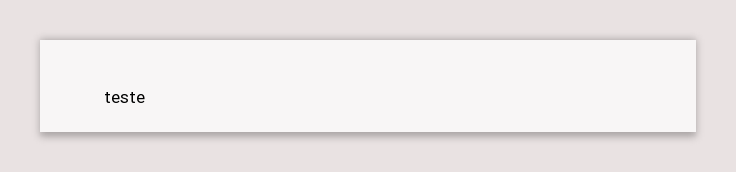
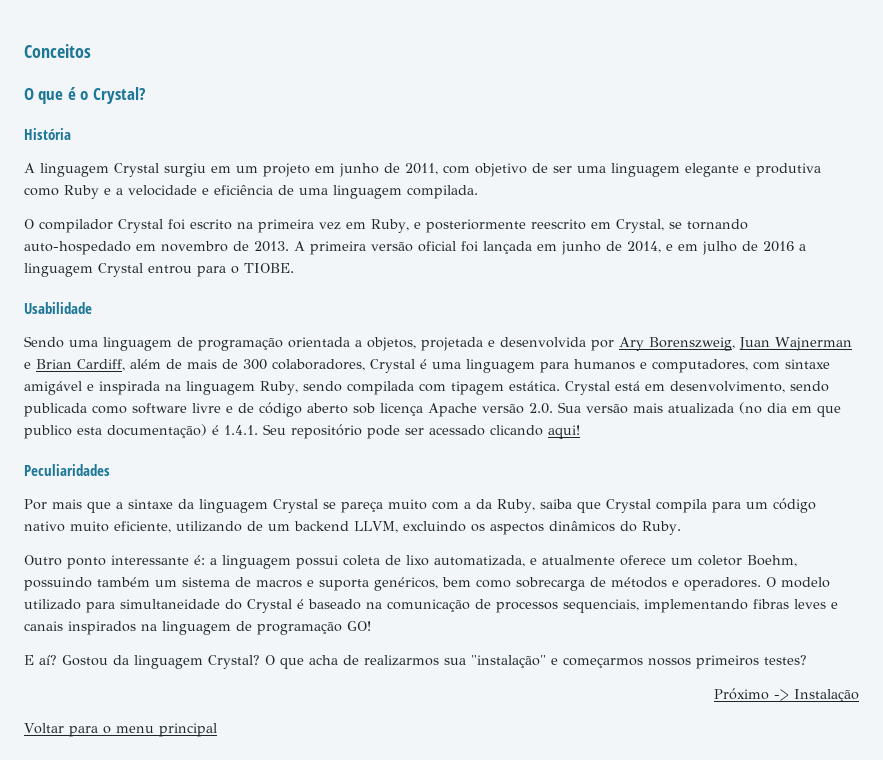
- teste
+ Conceitos
+ O que é o Crystal?
+ História
+ A linguagem Crystal surgiu em um projeto em junho de 2011, com objetivo de ser uma linguagem elegante e produtiva como Ruby e a velocidade e eficiência de uma linguagem compilada.
+ O compilador Crystal foi escrito na primeira vez em Ruby, e posteriormente reescrito em Crystal, se tornando auto-hospedado em novembro de 2013. A primeira versão oficial foi lançada em junho de 2014, e em julho de 2016 a linguagem Crystal entrou para o TIOBE.
+ Usabilidade
+ Sendo uma linguagem de programação orientada a objetos, projetada e desenvolvida por Ary Borenszweig, Juan Wajnerman e Brian Cardiff, além de mais de 300 colaboradores, Crystal é uma linguagem para humanos e computadores, com sintaxe amigável e inspirada na linguagem Ruby, sendo compilada com tipagem estática. Crystal está em desenvolvimento, sendo publicada como software livre e de código aberto sob licença Apache versão 2.0. Sua versão mais atualizada (no dia em que publico esta documentação) é 1.4.1. Seu repositório pode ser acessado clicando aqui!
+ Peculiaridades
+ Por mais que a sintaxe da linguagem Crystal se pareça muito com a da Ruby, saiba que Crystal compila para um código nativo muito eficiente, utilizando de um backend LLVM, excluindo os aspectos dinâmicos do Ruby.
+ Outro ponto interessante é: a linguagem possui coleta de lixo automatizada, e atualmente oferece um coletor Boehm, possuindo também um sistema de macros e suporta genéricos, bem como sobrecarga de métodos e operadores. O modelo utilizado para simultaneidade do Crystal é baseado na comunicação de processos sequenciais, implementando fibras leves e canais inspirados na linguagem de programação GO!
+ E aí? Gostou da linguagem Crystal? O que acha de realizarmos sua "instalação" e começarmos nossos primeiros testes?
+ Próximo -> Instalação
+ Voltar para o menu principal

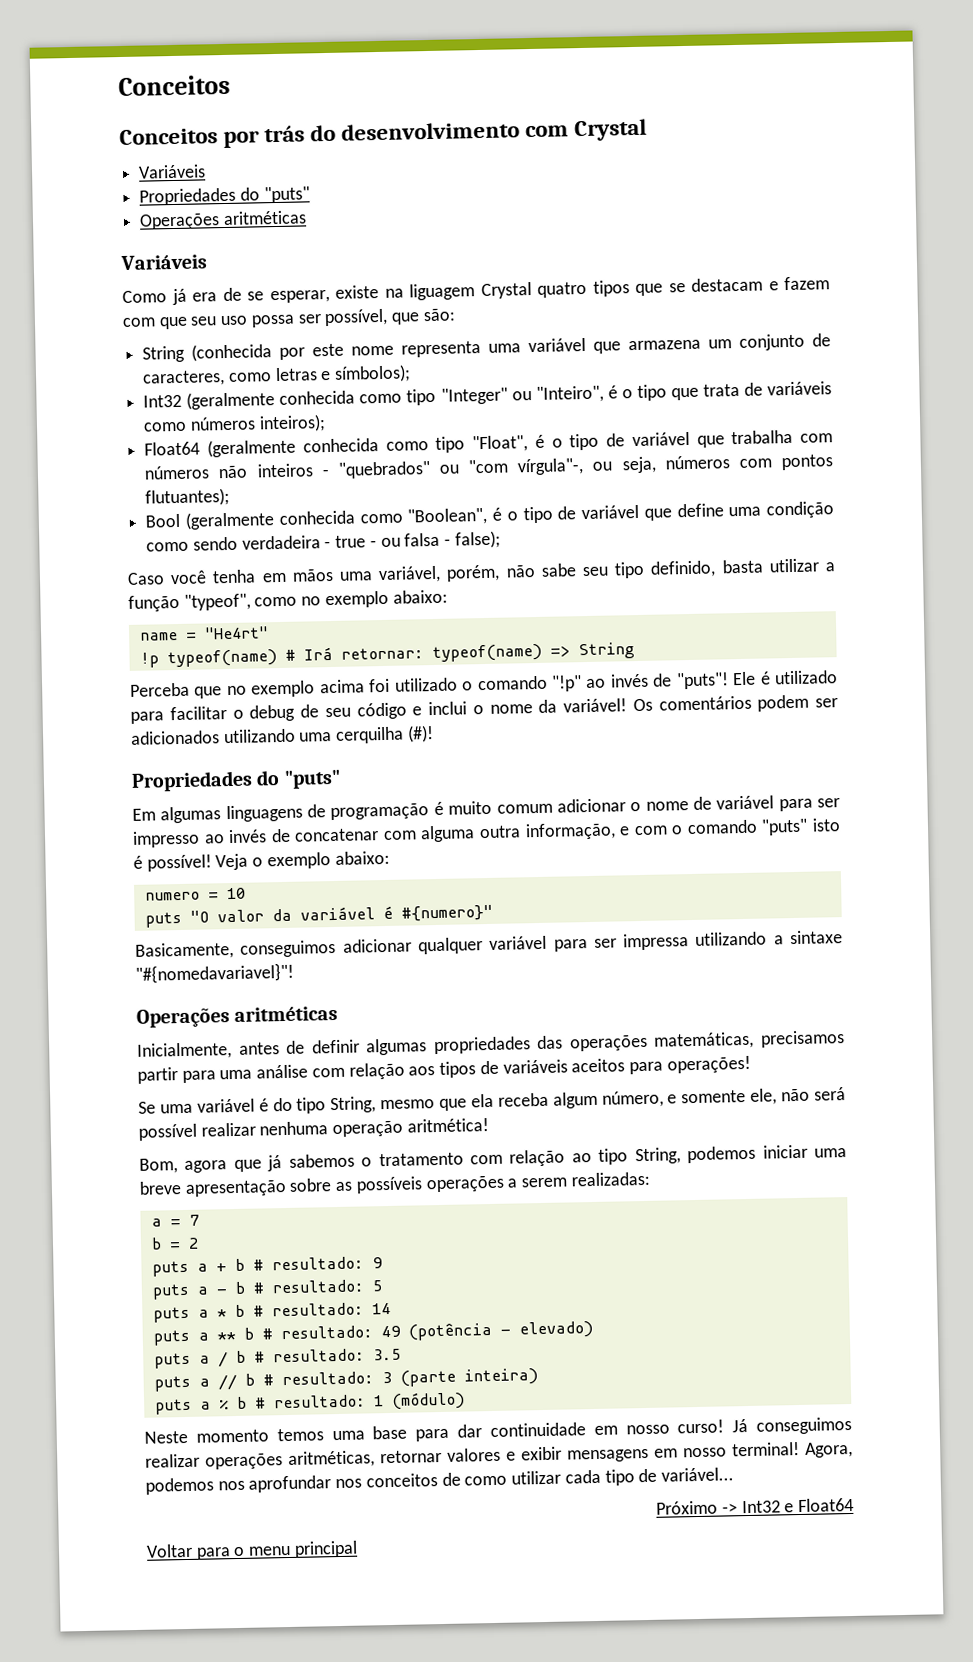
- O que é o Crystal?
- História
- A linguagem Crystal surgiu em um projeto em junho de 2011, com objetivo de ser uma linguagem elegante e produtiva como Ruby e a velocidade e eficiência de uma linguagem compilada.
- O compilador Crystal foi escrito na primeira vez em Ruby, e posteriormente reescrito em Crystal, se tornando auto-hospedado em novembro de 2013. A primeira versão oficial foi lançada em junho de 2014, e em julho de 2016 a linguagem Crystal entrou para o TIOBE.
- Usabilidade
- Sendo uma linguagem de programação orientada a objetos, projetada e desenvolvida por Ary Borenszweig, Juan Wajnerman e Brian Cardiff, além de mais de 300 colaboradores, Crystal é uma linguagem para humanos e computadores, com sintaxe amigável e inspirada na linguagem Ruby, sendo compilada com tipagem estática. Crystal está em desenvolvimento, sendo publicada como software livre e de código aberto sob licença Apache versão 2.0. Sua versão mais atualizada (no dia em que publico esta documentação) é 1.4.1. Seu repositório pode ser acessado clicando aqui!
- Peculiaridades
- Por mais que a sintaxe da linguagem Crystal se pareça muito com a da Ruby, saiba que Crystal compila para um código nativo muito eficiente, utilizando de um backend LLVM, excluindo os aspectos dinâmicos do Ruby.
- Outro ponto interessante é: a linguagem possui coleta de lixo automatizada, e atualmente oferece um coletor Boehm, possuindo também um sistema de macros e suporta genéricos, bem como sobrecarga de métodos e operadores. O modelo utilizado para simultaneidade do Crystal é baseado na comunicação de processos sequenciais, implementando fibras leves e canais inspirados na linguagem de programação GO!
- E aí? Gostou da linguagem Crystal? O que acha de realizarmos sua "instalação" e começarmos nossos primeiros testes?
+ Conceitos por trás do desenvolvimento com Crystal
+ Variáveis
+ Propriedades do "puts"
+ Operações aritméticas
+ Variáveis
+ Como já era de se esperar, existe na liguagem Crystal quatro tipos que se destacam e fazem com que seu uso possa ser possível, que são:
+ String (conhecida por este nome representa uma variável que armazena um conjunto de caracteres, como letras e símbolos);
+ Int32 (geralmente conhecida como tipo "Integer" ou "Inteiro", é o tipo que trata de variáveis como números inteiros);
+ Float64 (geralmente conhecida como tipo "Float", é o tipo de variável que trabalha com números não inteiros - "quebrados" ou "com vírgula"-, ou seja, números com pontos flutuantes);
+ Bool (geralmente conhecida como "Boolean", é o tipo de variável que define uma condição como sendo verdadeira - true - ou falsa - false);
+ Caso você tenha em mãos uma variável, porém, não sabe seu tipo definido, basta utilizar a função "typeof", como no exemplo abaixo:
+ name = "He4rt"
+ !p typeof(name) # Irá retornar: typeof(name) => String
+ Perceba que no exemplo acima foi utilizado o comando "!p" ao invés de "puts"! Ele é utilizado para facilitar o debug de seu código e inclui o nome da variável! Os comentários podem ser adicionados utilizando uma cerquilha (#)!
+ Propriedades do "puts"
+ Em algumas linguagens de programação é muito comum adicionar o nome de variável para ser impresso ao invés de concatenar com alguma outra informação, e com o comando "puts" isto é possível! Veja o exemplo abaixo:
+ numero = 10
+ puts "O valor da variável é #{numero}"
+ Basicamente, conseguimos adicionar qualquer variável para ser impressa utilizando a sintaxe "#{nomedavariavel}"!
+ Operações aritméticas
+ Inicialmente, antes de definir algumas propriedades das operações matemáticas, precisamos partir para uma análise com relação aos tipos de variáveis aceitos para operações!
+ Se uma variável é do tipo String, mesmo que ela receba algum número, e somente ele, não será possível realizar nenhuma operação aritmética!
+ Bom, agora que já sabemos o tratamento com relação ao tipo String, podemos iniciar uma breve apresentação sobre as possíveis operações a serem realizadas:
+ a = 7
+ b = 2
+ puts a + b # resultado: 9
+ puts a - b # resultado: 5
+ puts a * b # resultado: 14
+ puts a ** b # resultado: 49 (potência - elevado)
+ puts a / b # resultado: 3.5
+ puts a // b # resultado: 3 (parte inteira)
+ puts a % b # resultado: 1 (módulo)
+ Neste momento temos uma base para dar continuidade em nosso curso! Já conseguimos realizar operações aritméticas, retornar valores e exibir mensagens em nosso terminal! Agora, podemos nos aprofundar nos conceitos de como utilizar cada tipo de variável...
- Próximo -> Instalação
+ Próximo -> Int32 e Float64

